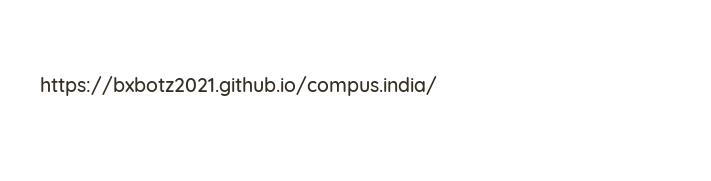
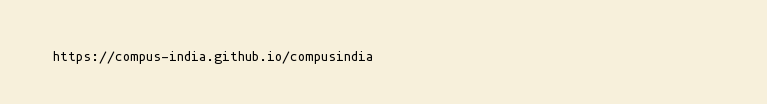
- https://bxbotz2021.github.io/compus.india/
+ https://compus-india.github.io/compusindia

